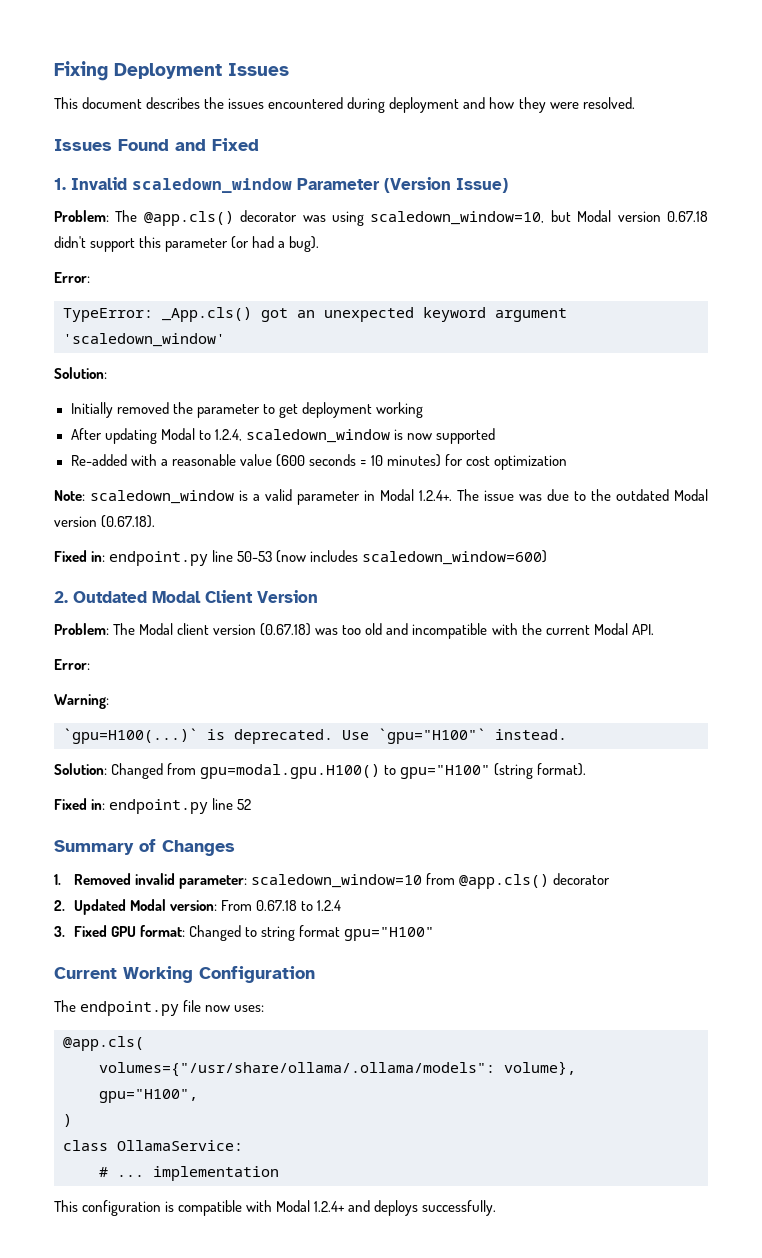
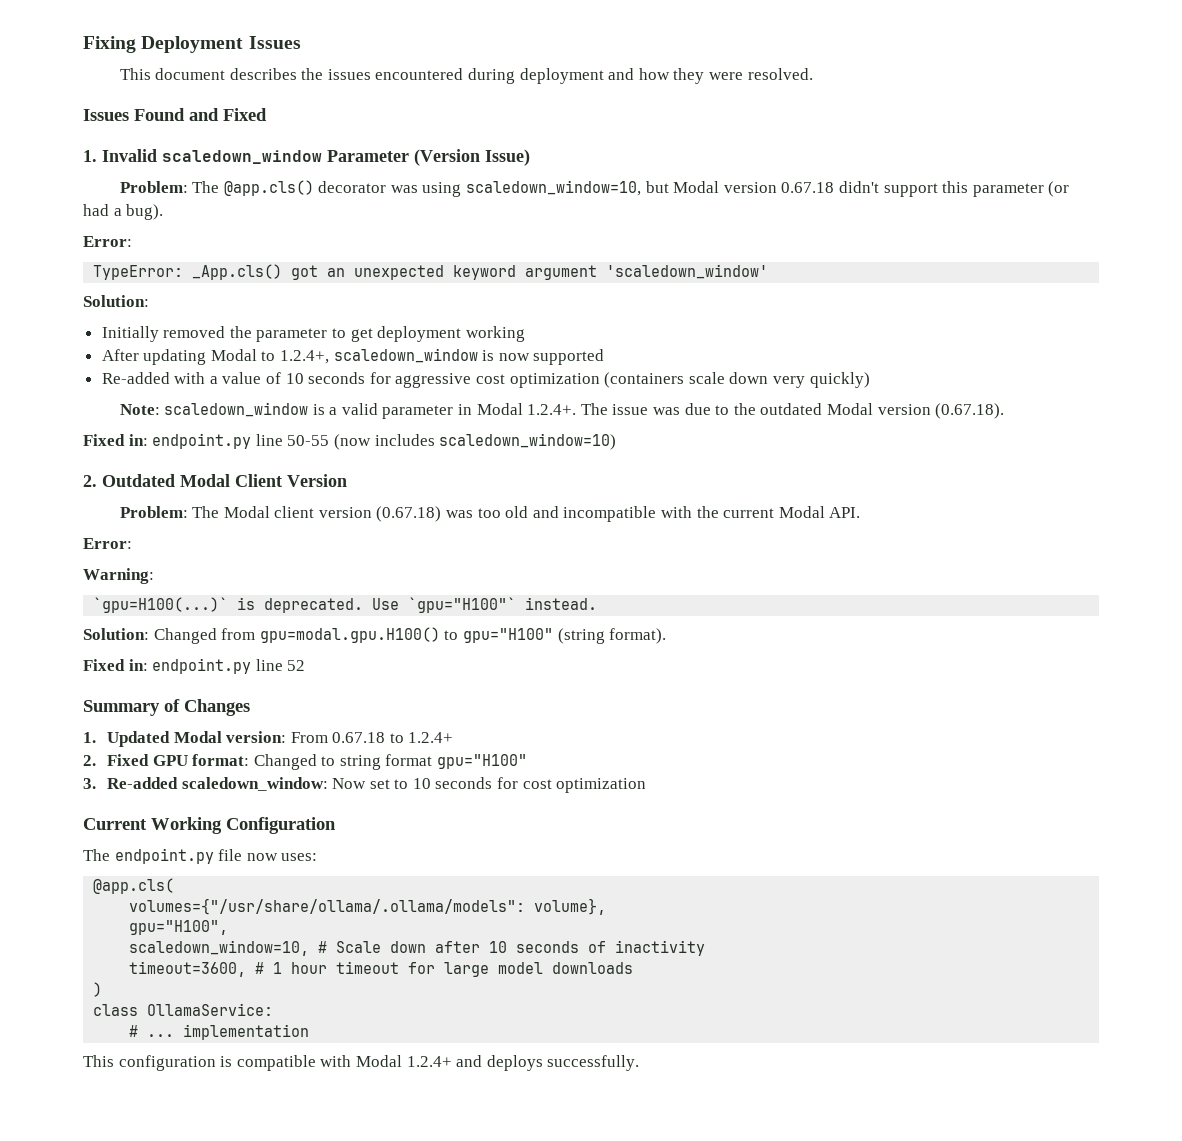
- After updating Modal to 1.2.4, scaledown_window is now supported
+ After updating Modal to 1.2.4+, scaledown_window is now supported
- Re-added with a reasonable value (600 seconds = 10 minutes) for cost optimization
+ Re-added with a value of 10 seconds for aggressive cost optimization (containers scale down very quickly)
- Fixed in: endpoint.py line 50-53 (now includes scaledown_window=600)
+ Fixed in: endpoint.py line 50-55 (now includes scaledown_window=10)
- 1. Removed invalid parameter: scaledown_window=10 from @app.cls() decorator
- 2. Updated Modal version: From 0.67.18 to 1.2.4
- 3. Fixed GPU format: Changed to string format gpu="H100"
+ 1. Updated Modal version: From 0.67.18 to 1.2.4+
+ 2. Fixed GPU format: Changed to string format gpu="H100"
+ 3. Re-added scaledown_window: Now set to 10 seconds for cost optimization
+ scaledown_window=10, # Scale down after 10 seconds of inactivity
+ timeout=3600, # 1 hour timeout for large model downloads

